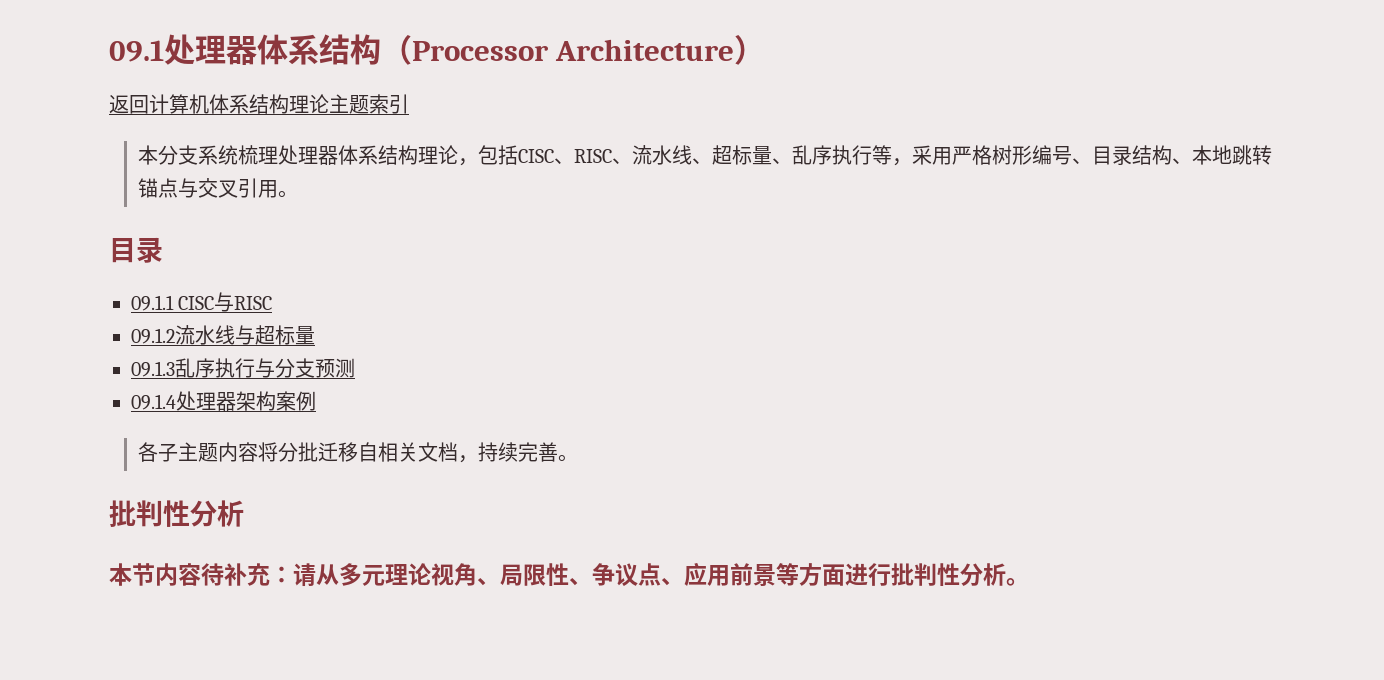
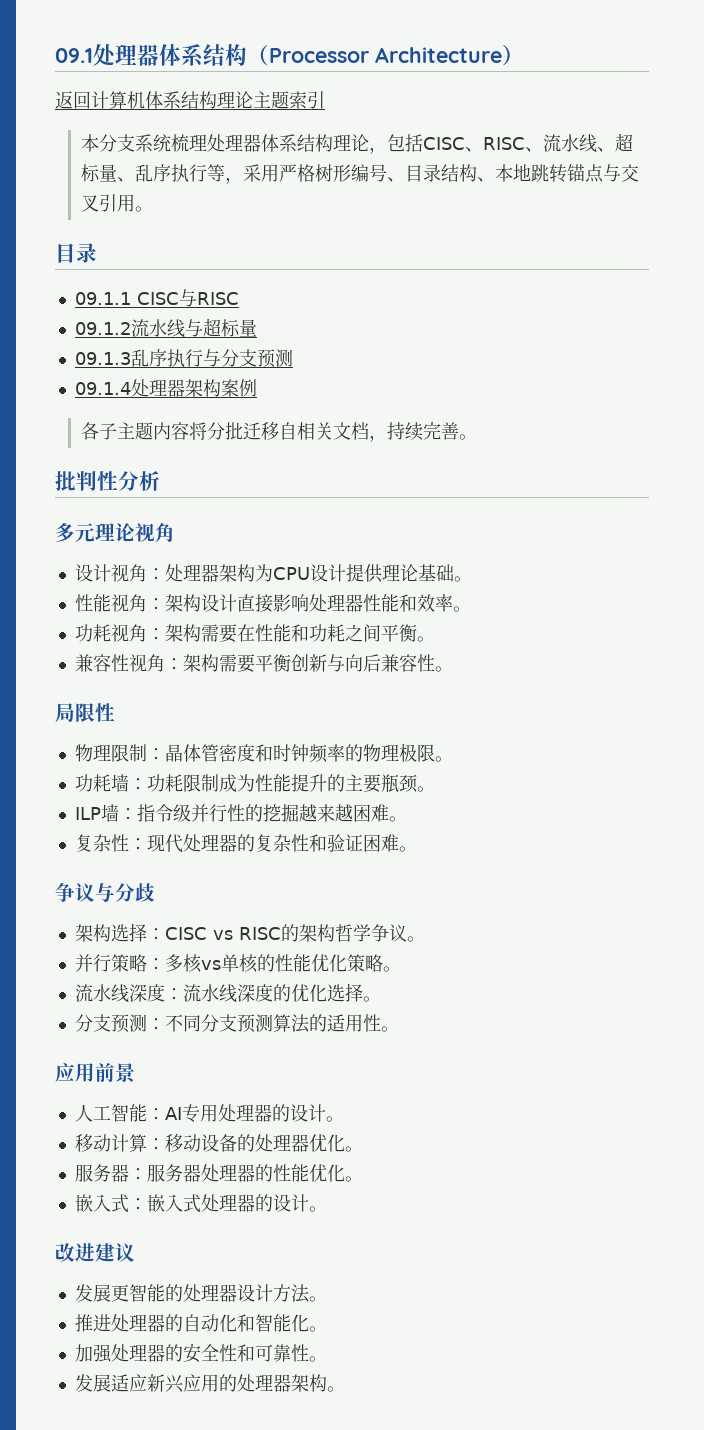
- 本节内容待补充：请从多元理论视角、局限性、争议点、应用前景等方面进行批判性分析。
+ 多元理论视角
+ 设计视角：处理器架构为CPU设计提供理论基础。
+ 性能视角：架构设计直接影响处理器性能和效率。
+ 功耗视角：架构需要在性能和功耗之间平衡。
+ 兼容性视角：架构需要平衡创新与向后兼容性。
+ 局限性
+ 物理限制：晶体管密度和时钟频率的物理极限。
+ 功耗墙：功耗限制成为性能提升的主要瓶颈。
+ ILP墙：指令级并行性的挖掘越来越困难。
+ 复杂性：现代处理器的复杂性和验证困难。
+ 争议与分歧
+ 架构选择：CISC vs RISC的架构哲学争议。
+ 并行策略：多核vs单核的性能优化策略。
+ 流水线深度：流水线深度的优化选择。
+ 分支预测：不同分支预测算法的适用性。
+ 应用前景
+ 人工智能：AI专用处理器的设计。
+ 移动计算：移动设备的处理器优化。
+ 服务器：服务器处理器的性能优化。
+ 嵌入式：嵌入式处理器的设计。
+ 改进建议
+ 发展更智能的处理器设计方法。
+ 推进处理器的自动化和智能化。
+ 加强处理器的安全性和可靠性。
+ 发展适应新兴应用的处理器架构。

